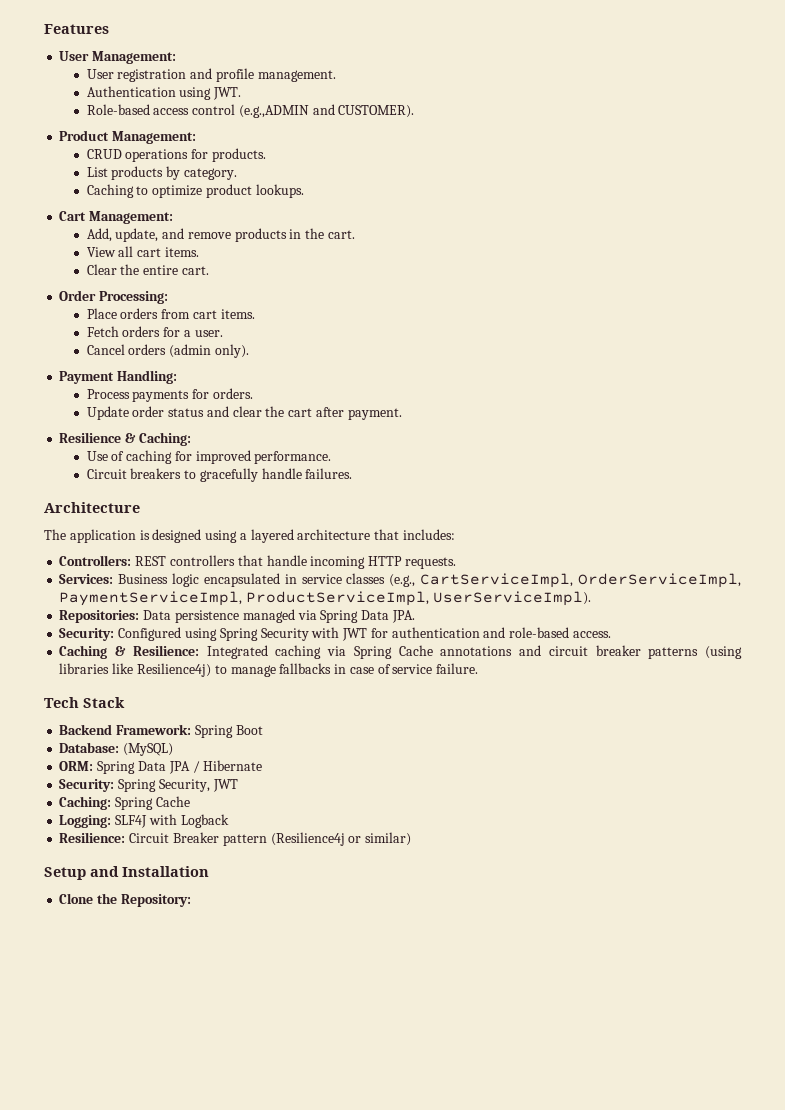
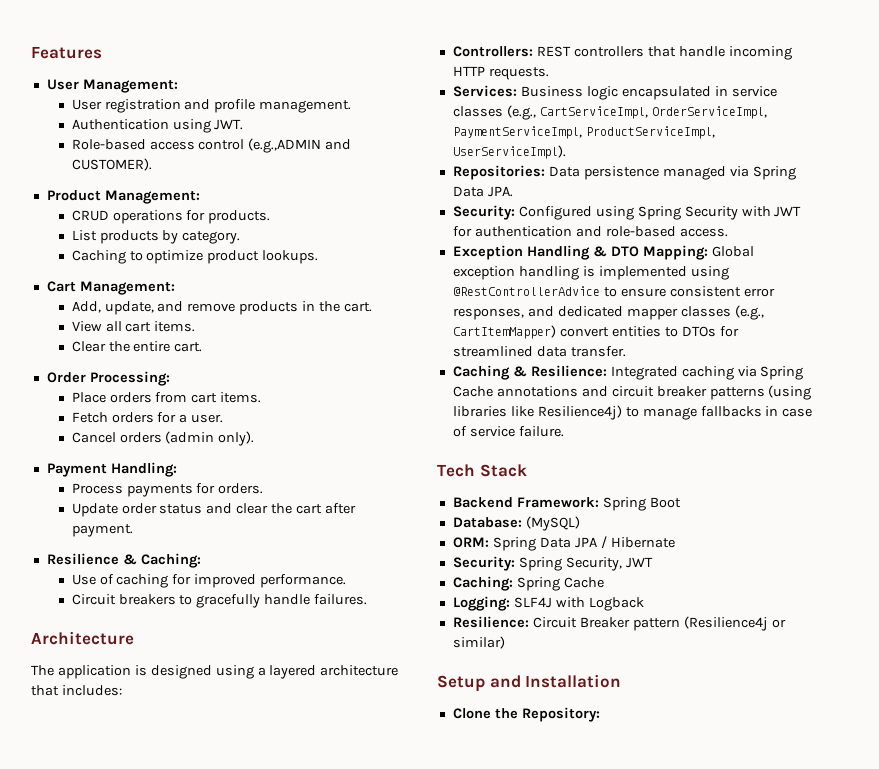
+ Exception Handling & DTO Mapping: Global exception handling is implemented using @RestControllerAdvice to ensure consistent error responses, and dedicated mapper classes (e.g., CartItemMapper) convert entities to DTOs for streamlined data transfer.

